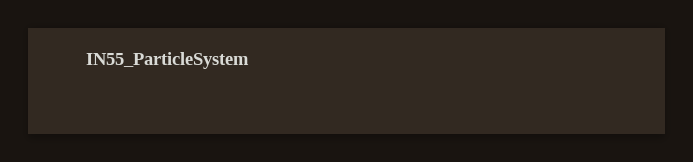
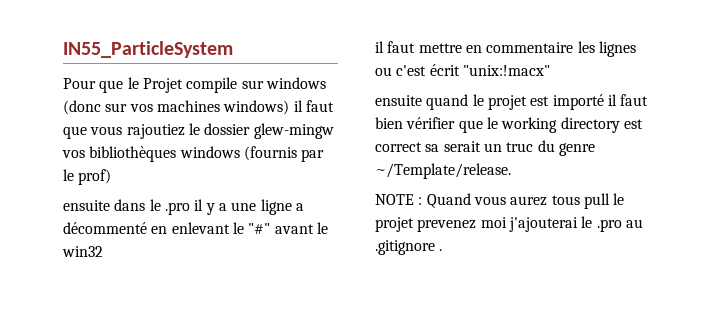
+ Pour que le Projet compile sur windows (donc sur vos machines windows) il faut que vous rajoutiez le dossier glew-mingw vos bibliothèques windows (fournis par le prof)
+ ensuite dans le .pro il y a une ligne a décommenté en enlevant le "#" avant le win32
+ il faut mettre en commentaire les lignes ou c'est écrit "unix:!macx"
+ ensuite quand le projet est importé il faut bien vérifier que le working directory est correct sa serait un truc du genre ~/Template/release.
+ NOTE : Quand vous aurez tous pull le projet prevenez moi j'ajouterai le .pro au .gitignore .

